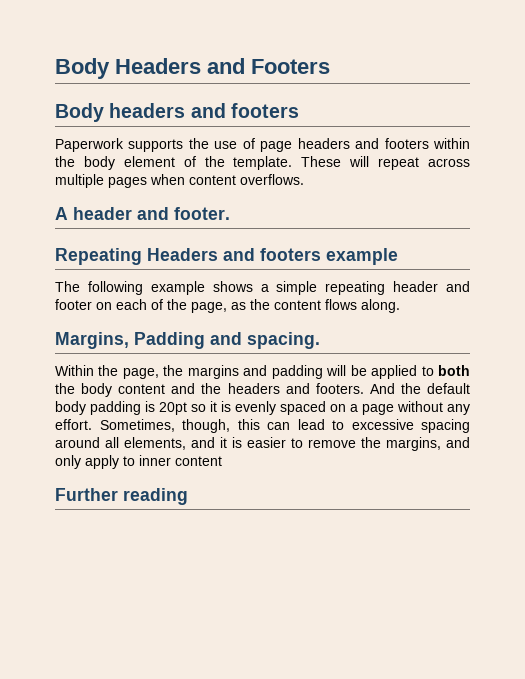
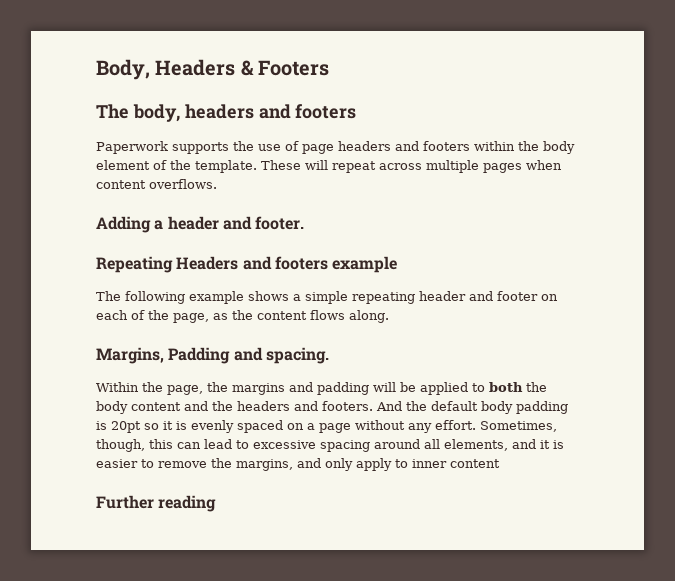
- Body Headers and Footers
+ Body, Headers & Footers
- Body headers and footers
+ The body, headers and footers
- A header and footer.
+ Adding a header and footer.

